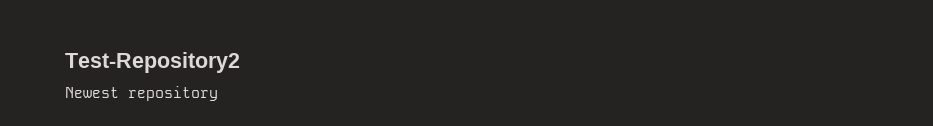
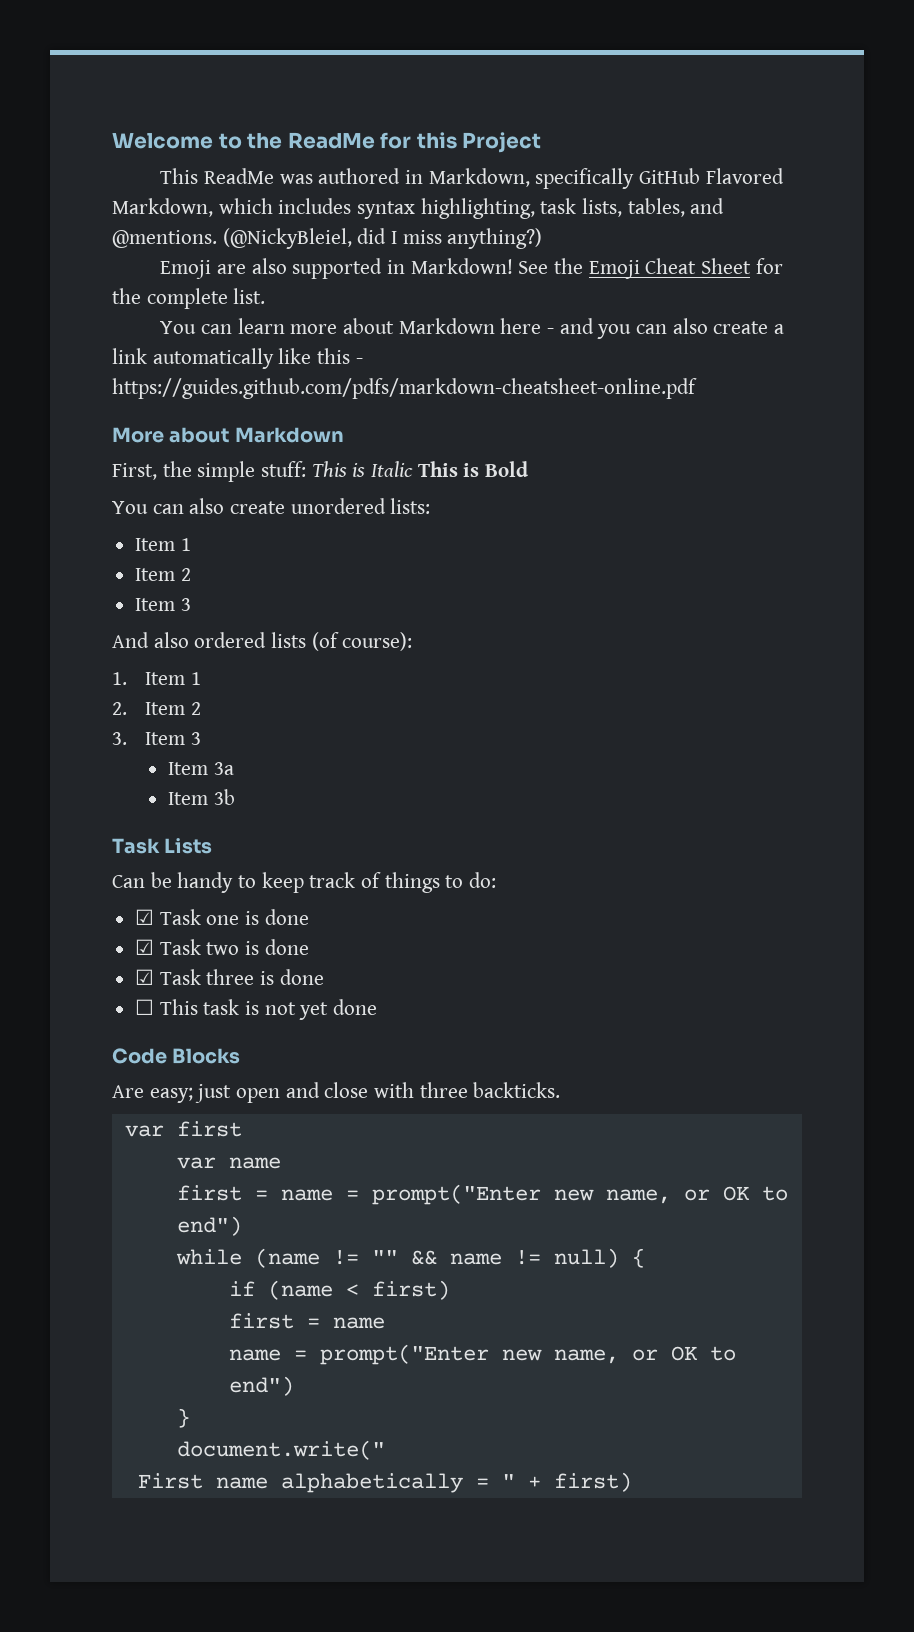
- Test-Repository2
- Newest repository
+ Welcome to the ReadMe for this Project
+ This ReadMe was authored in Markdown, specifically GitHub Flavored Markdown, which includes syntax highlighting, task lists, tables, and @mentions. (@NickyBleiel, did I miss anything?)
+ Emoji are also supported in Markdown! See the Emoji Cheat Sheet for the complete list.
+ You can learn more about Markdown here - and you can also create a link automatically like this - https://guides.github.com/pdfs/markdown-cheatsheet-online.pdf
+ More about Markdown
+ First, the simple stuff: This is Italic This is Bold
+ You can also create unordered lists:
+ Item 1
+ Item 2
+ Item 3
+ And also ordered lists (of course):
+ 1. Item 1
+ 2. Item 2
+ 3. Item 3
+ Item 3a
+ Item 3b
+ Task Lists
+ Can be handy to keep track of things to do:
+ ☑ Task one is done
+ ☑ Task two is done
+ ☑ Task three is done
+ ☐ This task is not yet done
+ Code Blocks
+ Are easy; just open and close with three backticks.
+ var first
+ var name
+ first = name = prompt("Enter new name, or OK to end")
+ while (name != "" && name != null) {
+ if (name < first)
+ first = name
+ name = prompt("Enter new name, or OK to end")
+ }
+ document.write("
+ First name alphabetically = " + first)

